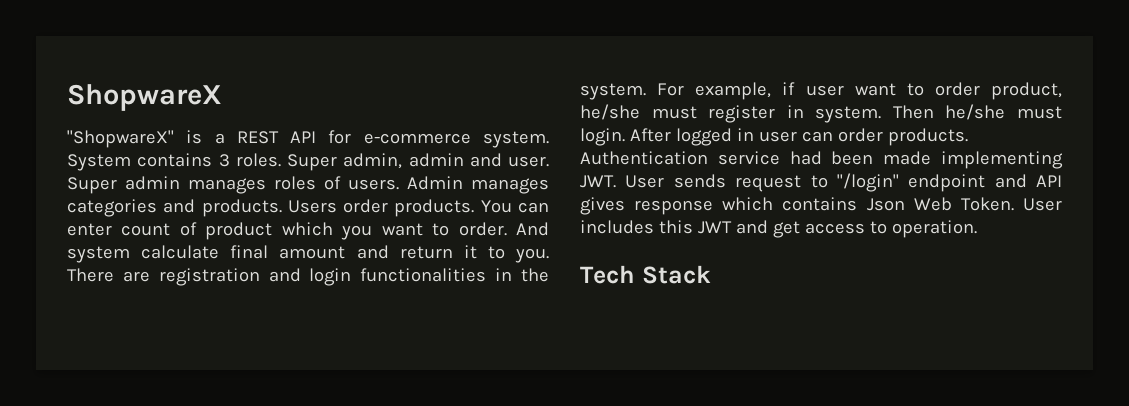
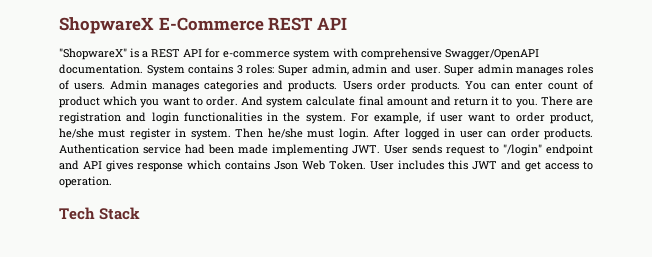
- ShopwareX
+ ShopwareX E-Commerce REST API
- "ShopwareX" is a REST API for e-commerce system.
+ "ShopwareX" is a REST API for e-commerce system with comprehensive Swagger/OpenAPI documentation.
- System contains 3 roles. Super admin, admin and user.
+ System contains 3 roles: Super admin, admin and user.

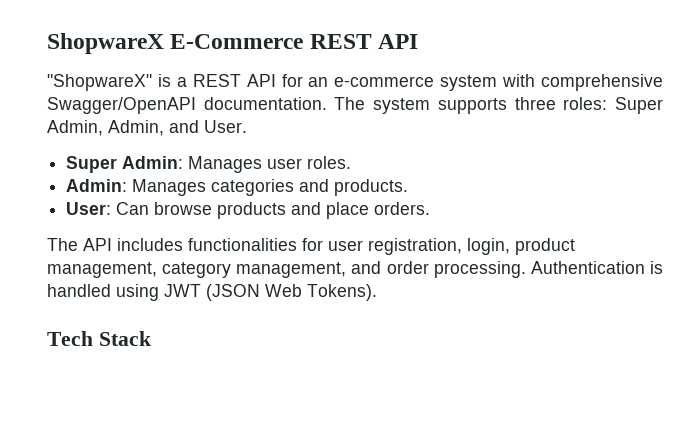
- "ShopwareX" is a REST API for e-commerce system with comprehensive Swagger/OpenAPI documentation.
+ "ShopwareX" is a REST API for an e-commerce system with comprehensive Swagger/OpenAPI documentation.
- System contains 3 roles: Super admin, admin and user. Super admin manages roles of users. Admin manages categories and products. Users order products. You can enter count of product which you want to order. And system calculate final amount and return it to you. There are registration and login functionalities in the system. For example, if user want to order product, he/she must register in system. Then he/she must login. After logged in user can order products. Authentication service had been made implementing JWT. User sends request to "/login" endpoint and API gives response which contains Json Web Token. User includes this JWT and get access to operation.
+ The system supports three roles: Super Admin, Admin, and User.
+ Super Admin: Manages user roles.
+ Admin: Manages categories and products.
+ User: Can browse products and place orders.
+ The API includes functionalities for user registration, login, product management, category management, and order processing. Authentication is handled using JWT (JSON Web Tokens).

